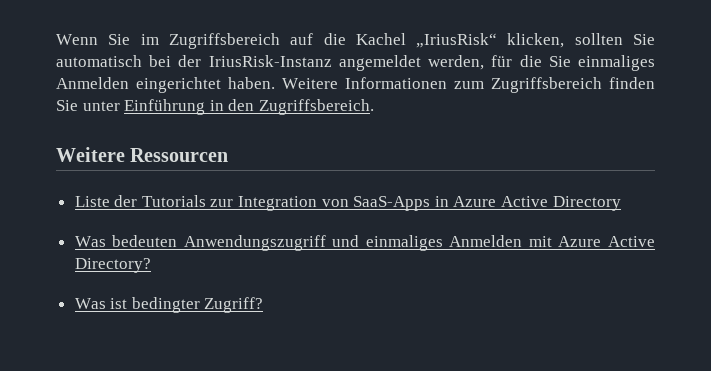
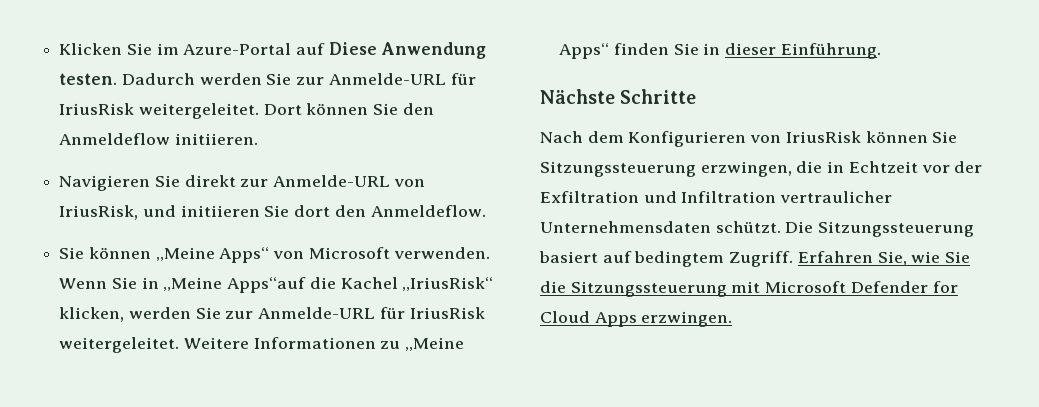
- Wenn Sie im Zugriffsbereich auf die Kachel „IriusRisk“ klicken, sollten Sie automatisch bei der IriusRisk-Instanz angemeldet werden, für die Sie einmaliges Anmelden eingerichtet haben. Weitere Informationen zum Zugriffsbereich finden Sie unter Einführung in den Zugriffsbereich.
- Weitere Ressourcen
- Liste der Tutorials zur Integration von SaaS-Apps in Azure Active Directory
- Was bedeuten Anwendungszugriff und einmaliges Anmelden mit Azure Active Directory?
- Was ist bedingter Zugriff?
+ Klicken Sie im Azure-Portal auf Diese Anwendung testen. Dadurch werden Sie zur Anmelde-URL für IriusRisk weitergeleitet. Dort können Sie den Anmeldeflow initiieren.
+ Navigieren Sie direkt zur Anmelde-URL von IriusRisk, und initiieren Sie dort den Anmeldeflow.
+ Sie können „Meine Apps“ von Microsoft verwenden. Wenn Sie in „Meine Apps“auf die Kachel „IriusRisk“ klicken, werden Sie zur Anmelde-URL für IriusRisk weitergeleitet. Weitere Informationen zu „Meine Apps“ finden Sie in dieser Einführung.
+ Nächste Schritte
+ Nach dem Konfigurieren von IriusRisk können Sie Sitzungssteuerung erzwingen, die in Echtzeit vor der Exfiltration und Infiltration vertraulicher Unternehmensdaten schützt. Die Sitzungssteuerung basiert auf bedingtem Zugriff. Erfahren Sie, wie Sie die Sitzungssteuerung mit Microsoft Defender for Cloud Apps erzwingen.

